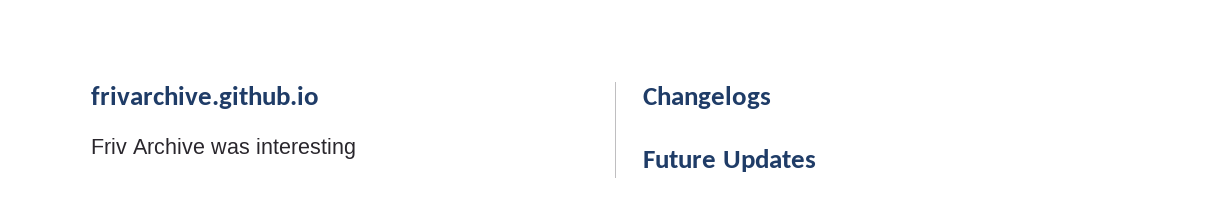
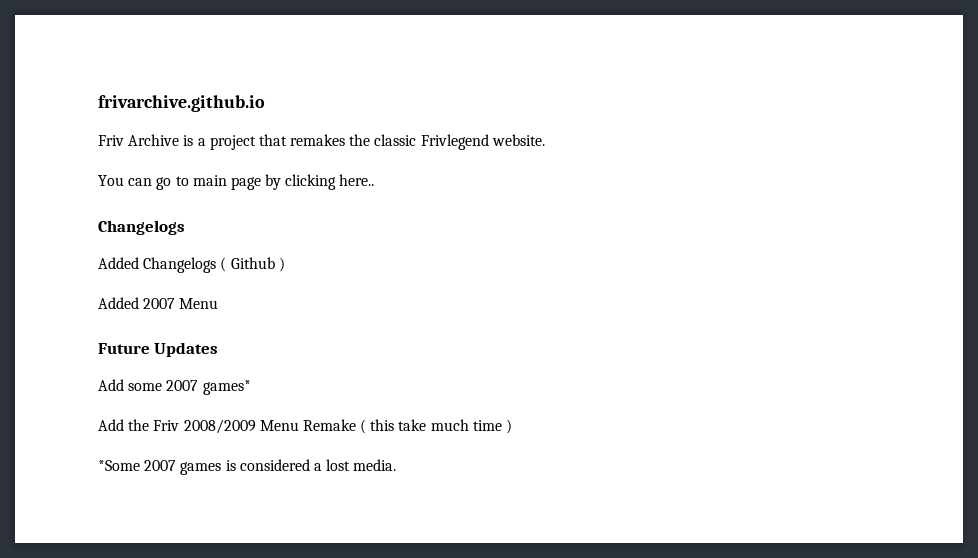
- Friv Archive was interesting
+ Friv Archive is a project that remakes the classic Frivlegend website.
+ You can go to main page by clicking here..
  Changelogs
+ Added Changelogs ( Github )
+ Added 2007 Menu
  Future Updates
+ Add some 2007 games*
+ Add the Friv 2008/2009 Menu Remake ( this take much time )
+ *Some 2007 games is considered a lost media.

